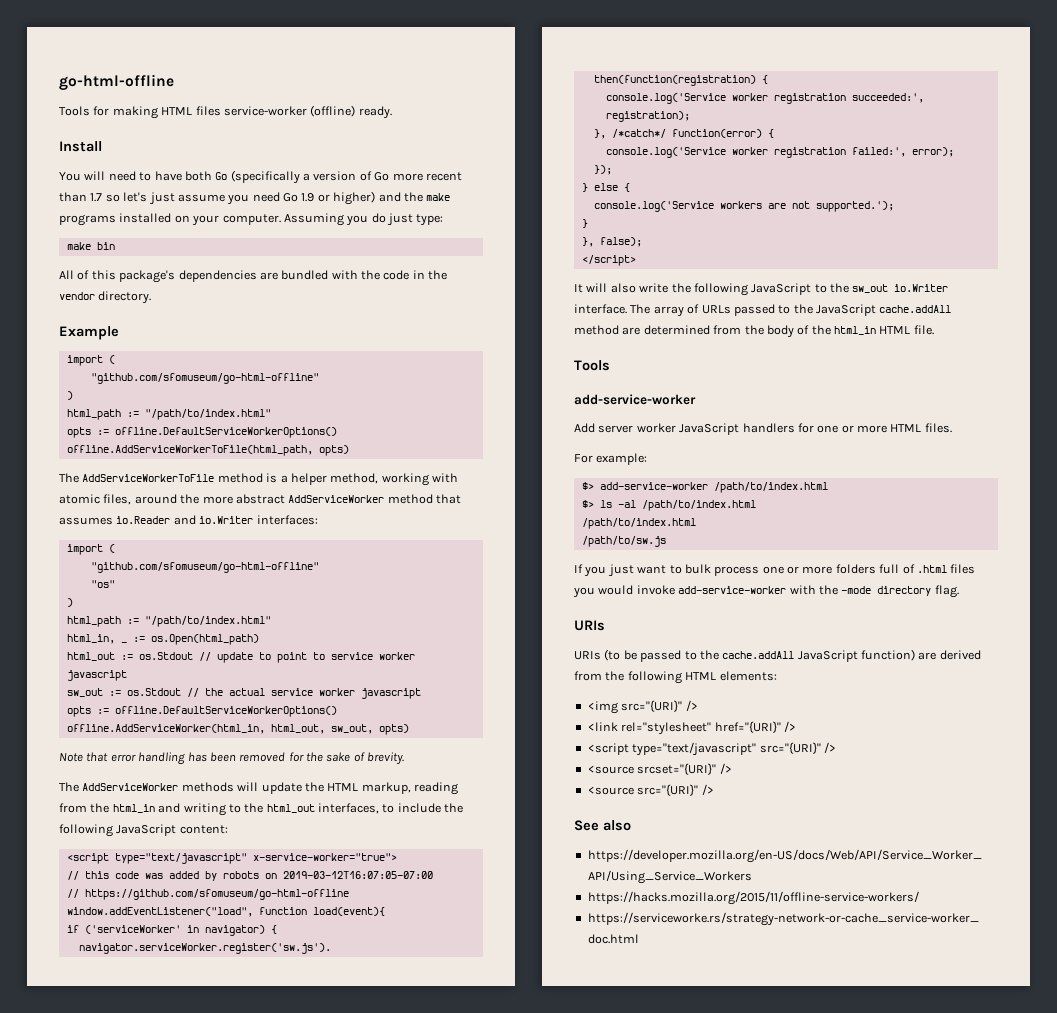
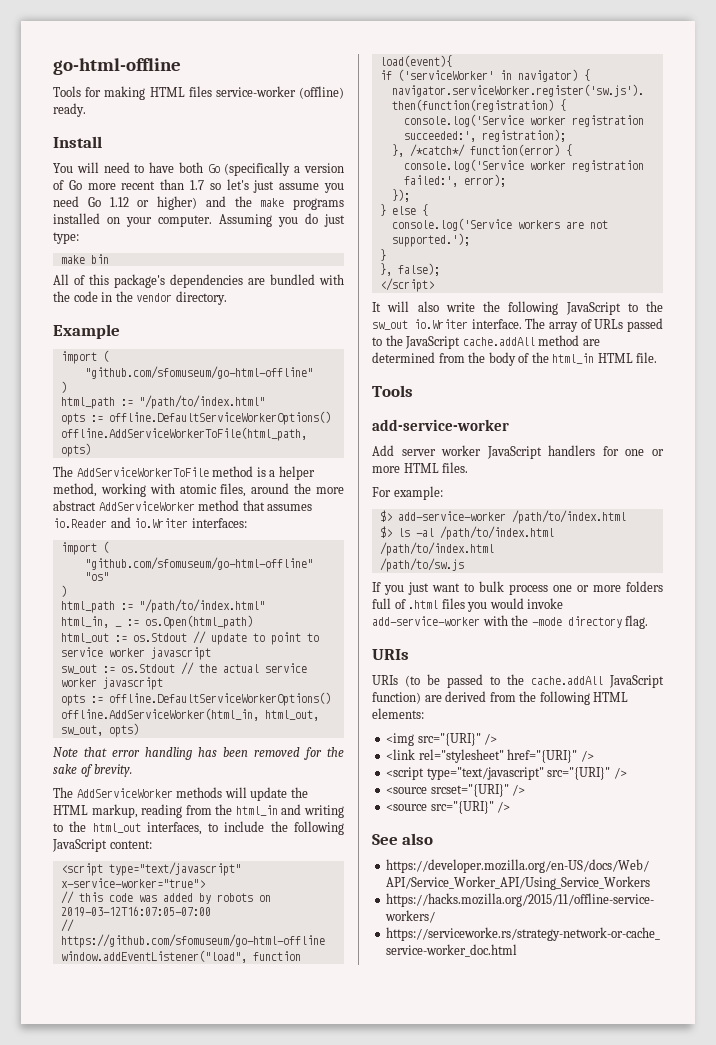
- You will need to have both Go (specifically a version of Go more recent than 1.7 so let's just assume you need Go 1.9 or higher) and the make programs installed on your computer.
+ You will need to have both Go (specifically a version of Go more recent than 1.7 so let's just assume you need Go 1.12 or higher) and the make programs installed on your computer.

